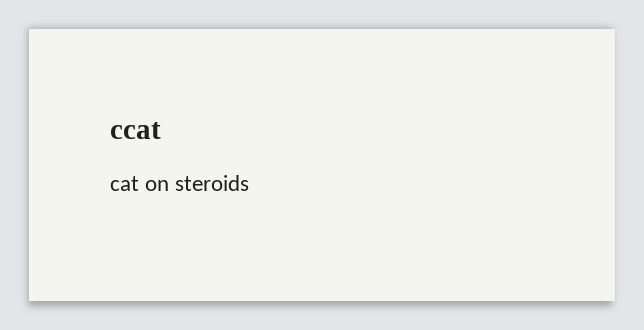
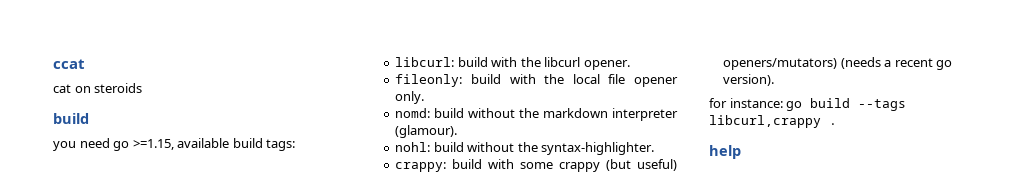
  cat on steroids
+ build
+ you need go >=1.15, available build tags:
+ libcurl: build with the libcurl opener.
+ fileonly: build with the local file opener only.
+ nomd: build without the markdown interpreter (glamour).
+ nohl: build without the syntax-highlighter.
+ crappy: build with some crappy (but useful) openers/mutators) (needs a recent go version).
+ for instance: go build --tags libcurl,crappy .
+ help

